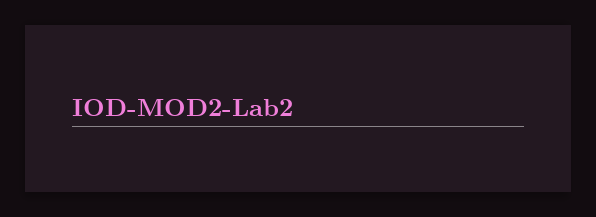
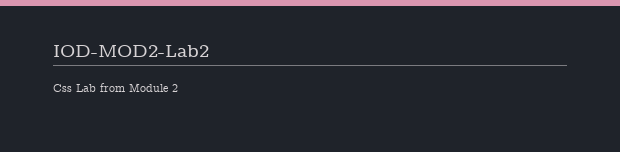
+ Css Lab from Module 2

